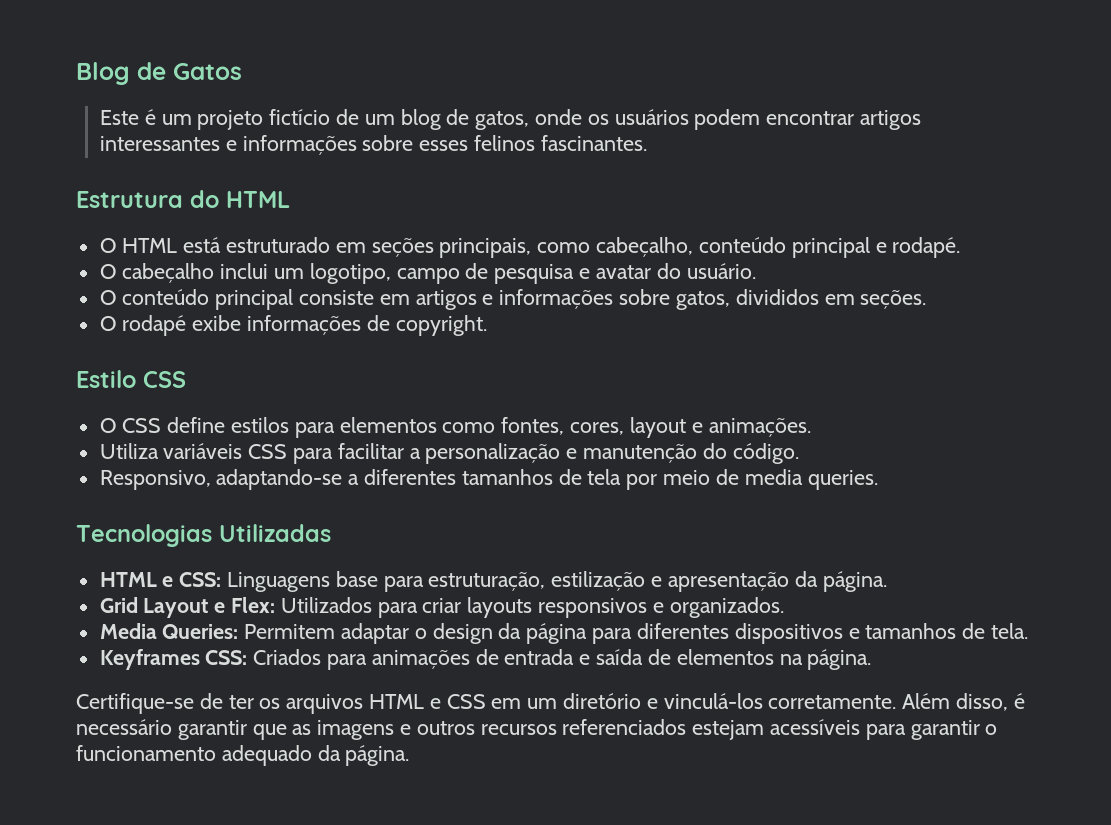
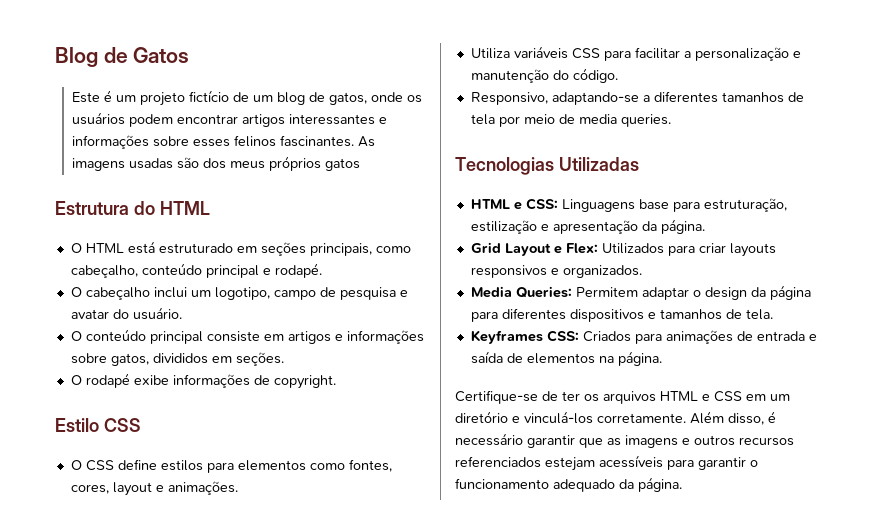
+ As imagens usadas são dos meus próprios gatos

